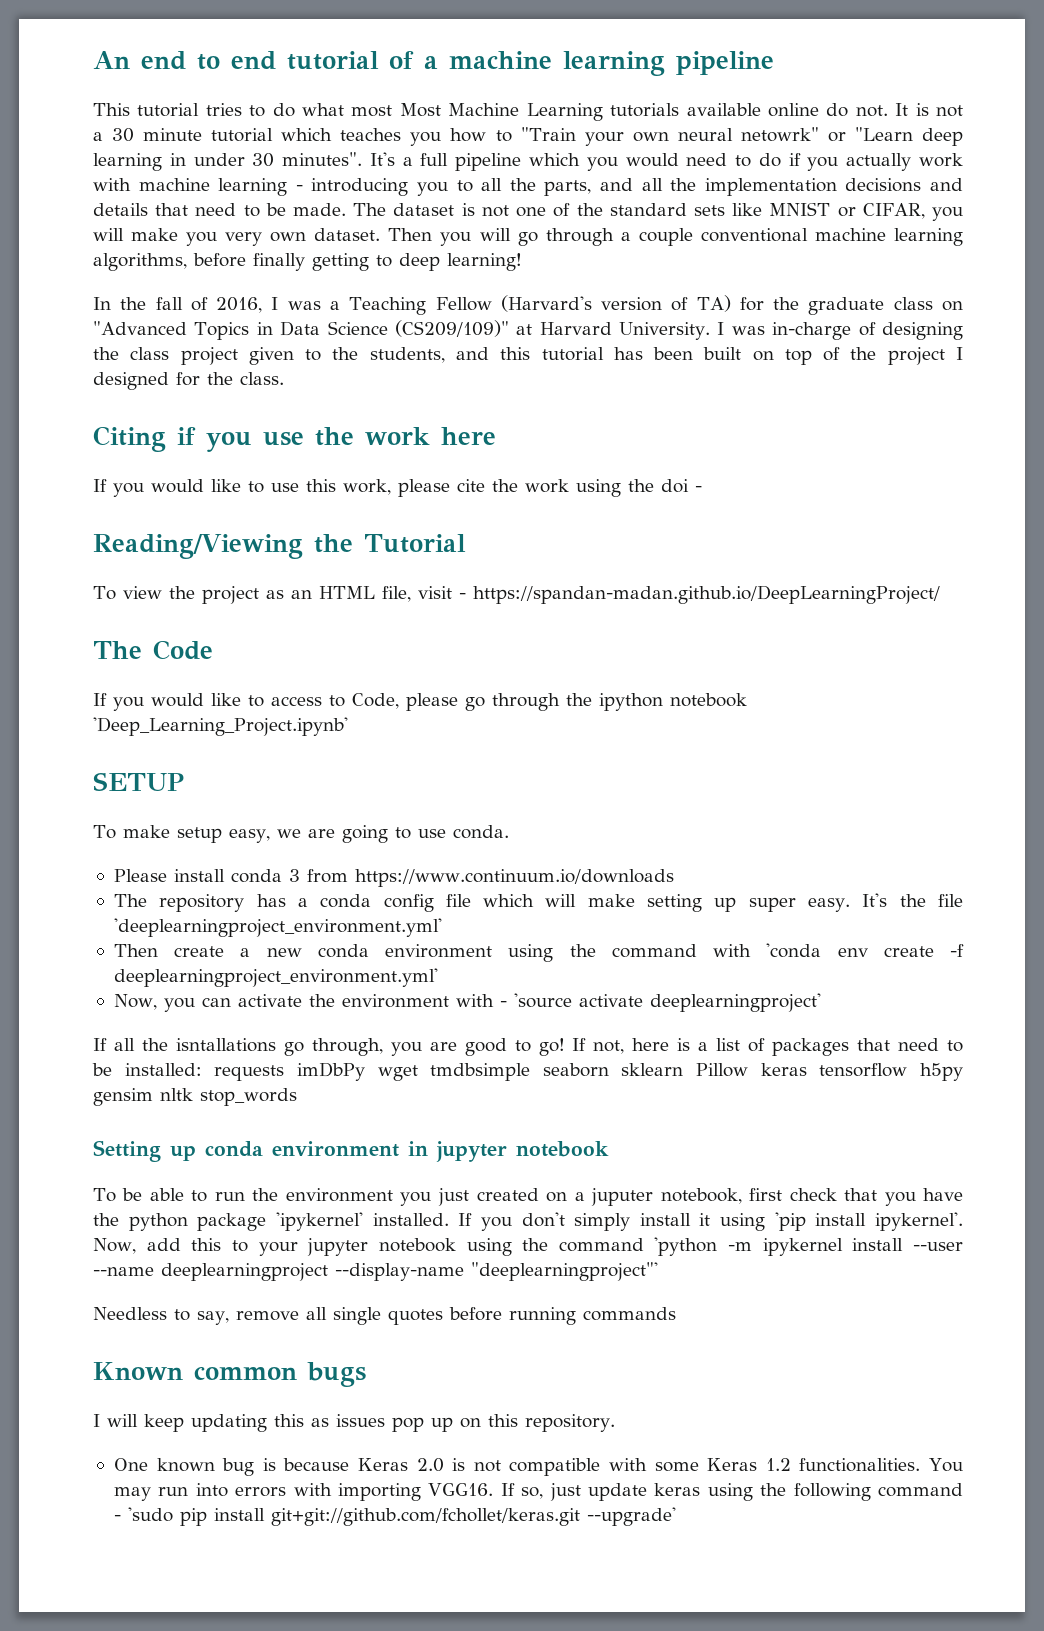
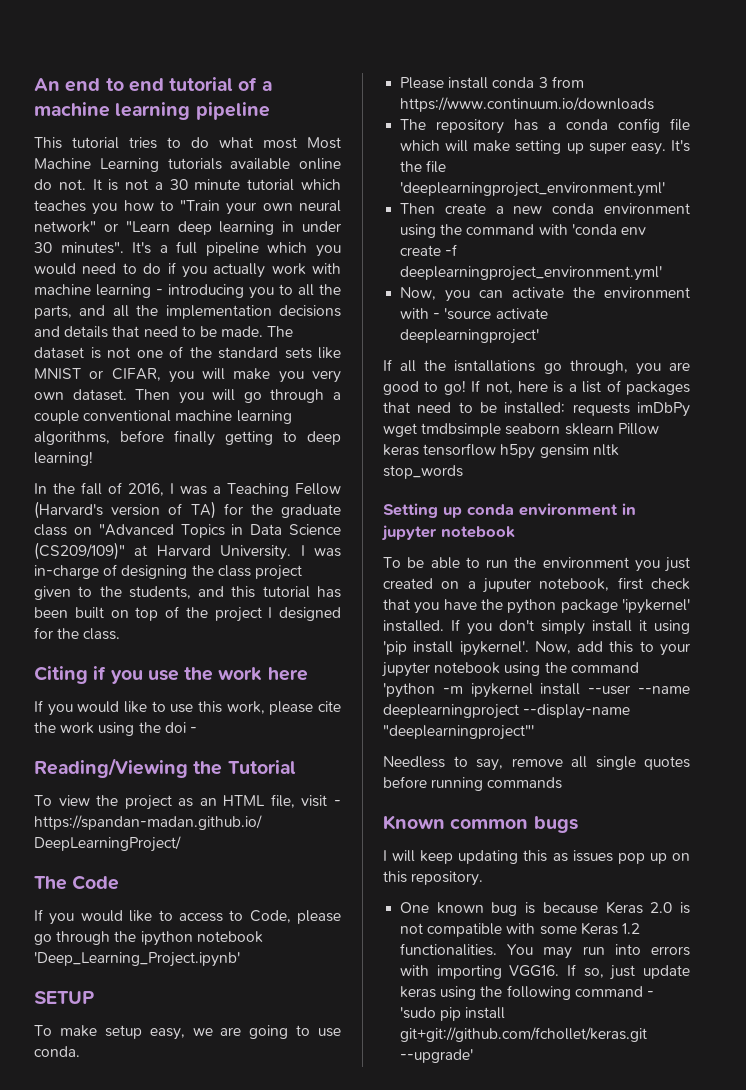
- It is not a 30 minute tutorial which teaches you how to "Train your own neural netowrk" or "Learn deep learning in under 30 minutes".
+ It is not a 30 minute tutorial which teaches you how to "Train your own neural network" or "Learn deep learning in under 30 minutes".

